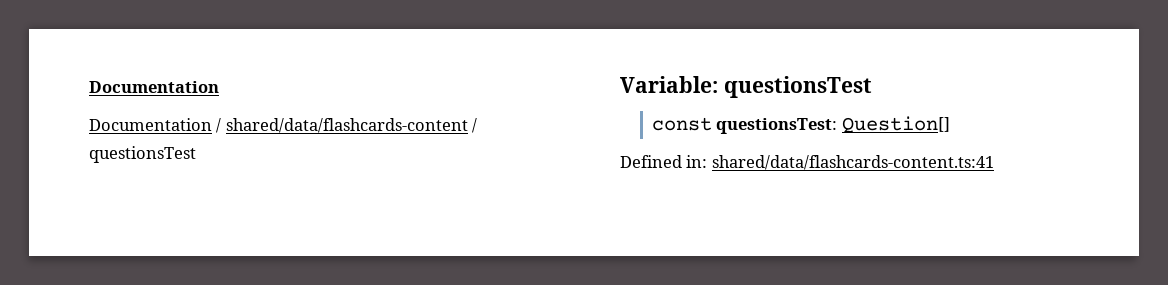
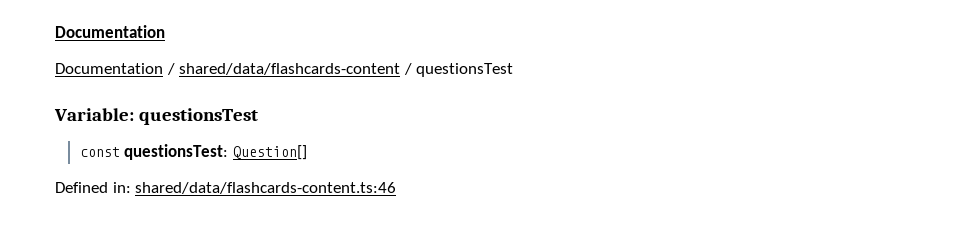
- Defined in: shared/data/flashcards-content.ts:41
+ Defined in: shared/data/flashcards-content.ts:46

